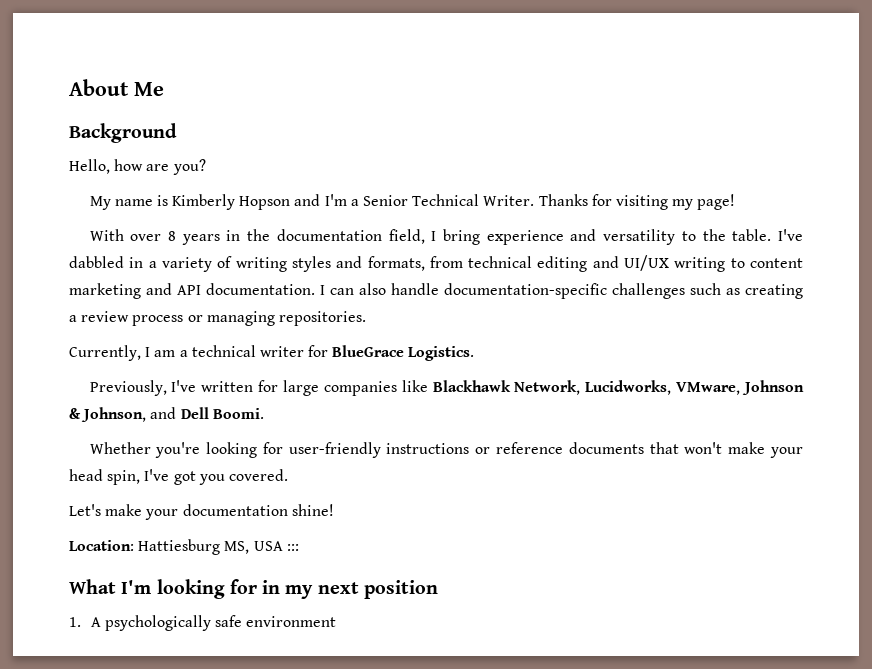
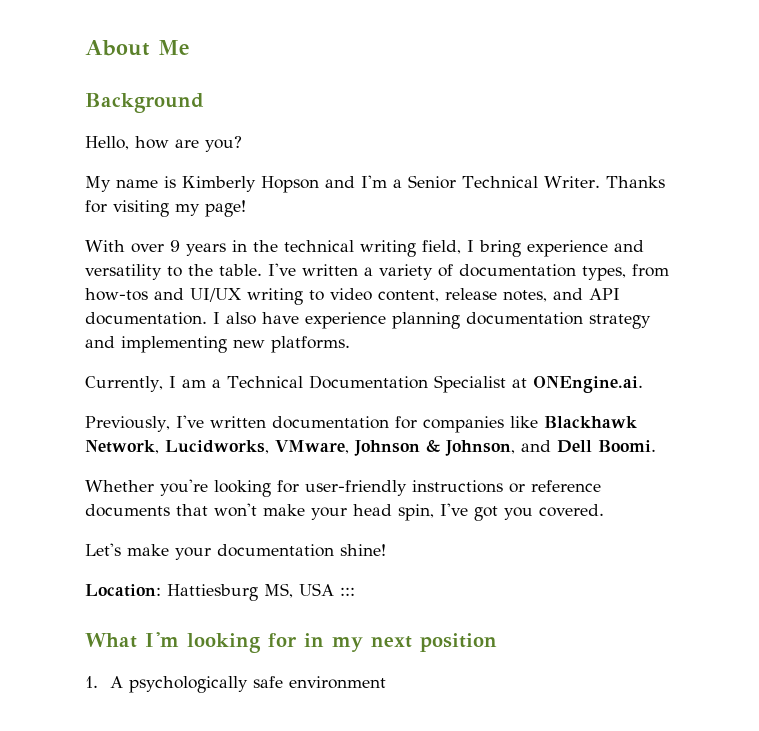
- With over 8 years in the documentation field, I bring experience and versatility to the table.
+ With over 9 years in the technical writing field, I bring experience and versatility to the table.
- I've dabbled in a variety of writing styles and formats, from technical editing and UI/UX writing to content marketing and API documentation. I can also handle documentation-specific challenges such as creating a review process or managing repositories.
+ I've written a variety of documentation types, from how-tos and UI/UX writing to video content, release notes, and API documentation. I also have experience planning documentation strategy and implementing new platforms.
- Currently, I am a technical writer for BlueGrace Logistics.
+ Currently, I am a Technical Documentation Specialist at ONEngine.ai.
- Previously, I've written for large companies like Blackhawk Network, Lucidworks, VMware, Johnson & Johnson, and Dell Boomi.
+ Previously, I've written documentation for companies like Blackhawk Network, Lucidworks, VMware, Johnson & Johnson, and Dell Boomi.

